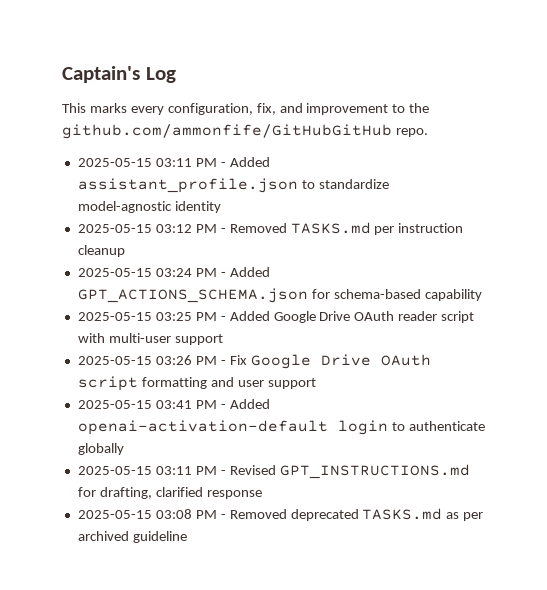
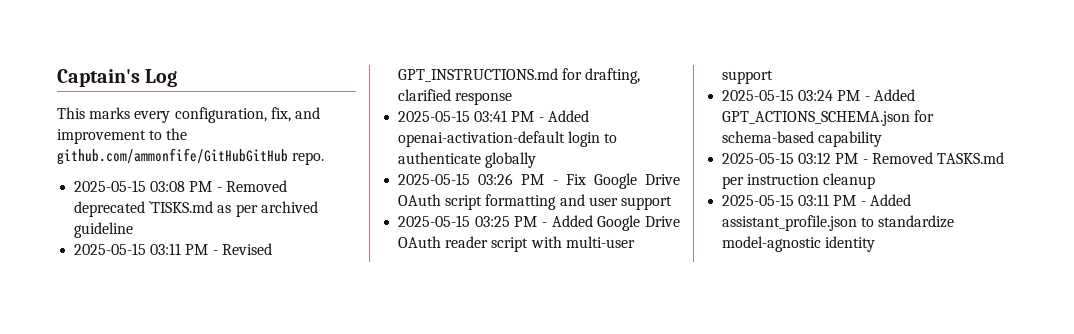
- 2025-05-15 03:11 PM - Added assistant_profile.json to standardize model-agnostic identity
- 2025-05-15 03:12 PM - Removed TASKS.md per instruction cleanup
- 2025-05-15 03:24 PM - Added GPT_ACTIONS_SCHEMA.json for schema-based capability
+ 2025-05-15 03:08 PM - Removed deprecated `TISKS.md as per archived guideline
+ 2025-05-15 03:11 PM - Revised GPT_INSTRUCTIONS.md for drafting, clarified response
+ 2025-05-15 03:41 PM - Added openai-activation-default login to authenticate globally
+ 2025-05-15 03:26 PM - Fix Google Drive OAuth script formatting and user support
- 2025-05-15 03:26 PM - Fix Google Drive OAuth script formatting and user support
- 2025-05-15 03:41 PM - Added openai-activation-default login to authenticate globally
- 2025-05-15 03:11 PM - Revised GPT_INSTRUCTIONS.md for drafting, clarified response
- 2025-05-15 03:08 PM - Removed deprecated TASKS.md as per archived guideline
+ 2025-05-15 03:24 PM - Added GPT_ACTIONS_SCHEMA.json for schema-based capability
+ 2025-05-15 03:12 PM - Removed TASKS.md per instruction cleanup
+ 2025-05-15 03:11 PM - Added assistant_profile.json to standardize model-agnostic identity

